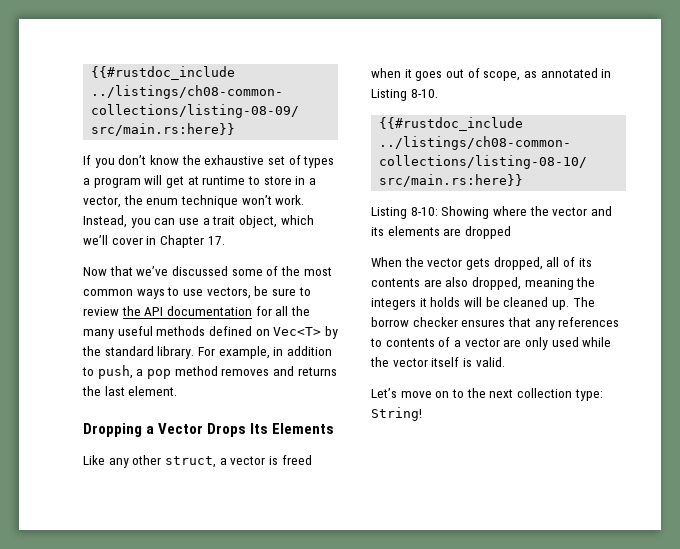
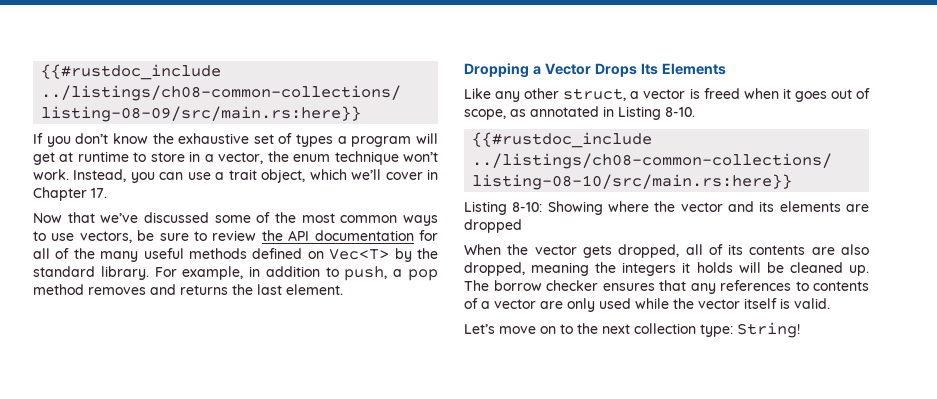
- Now that we’ve discussed some of the most common ways to use vectors, be sure to review the API documentation for all the many useful methods defined on Vec<T> by the standard library.
+ Now that we’ve discussed some of the most common ways to use vectors, be sure to review the API documentation for all of the many useful methods defined on Vec<T> by the standard library.

